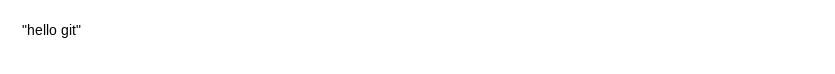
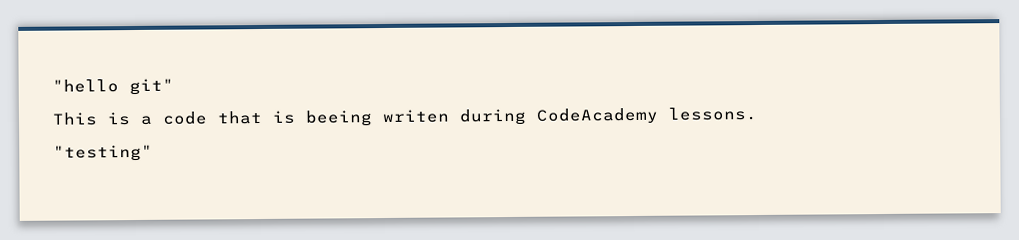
+ This is a code that is beeing writen during CodeAcademy lessons.
+ "testing"

